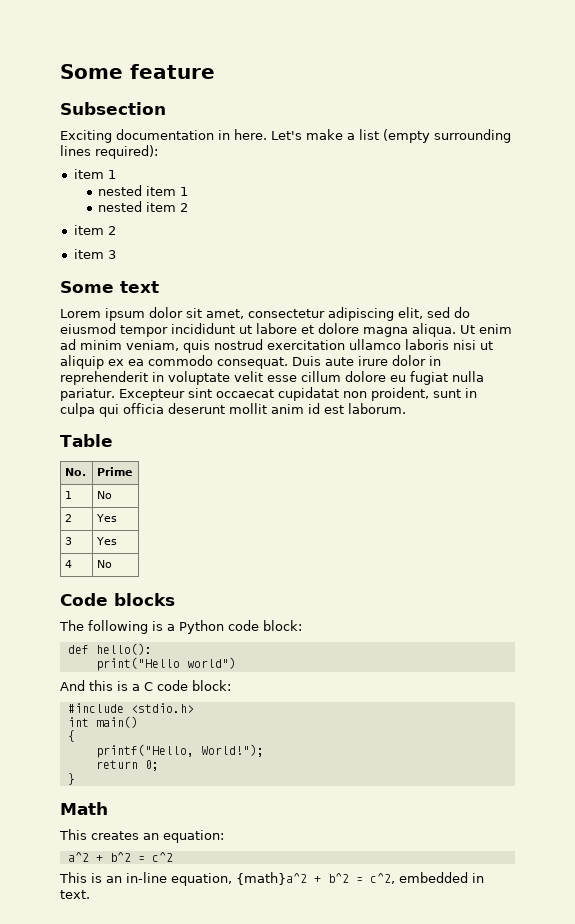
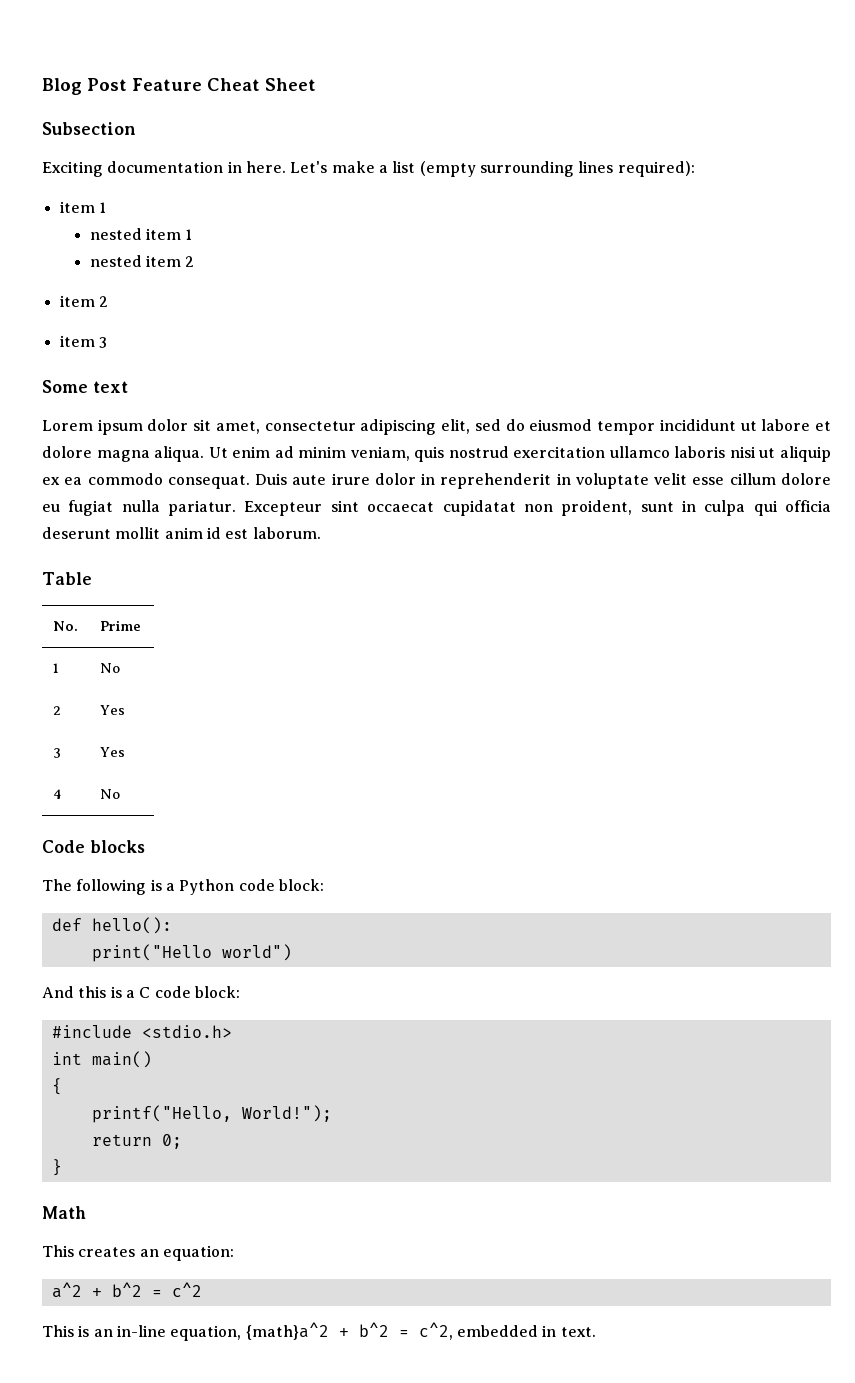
- Some feature
+ Blog Post Feature Cheat Sheet

